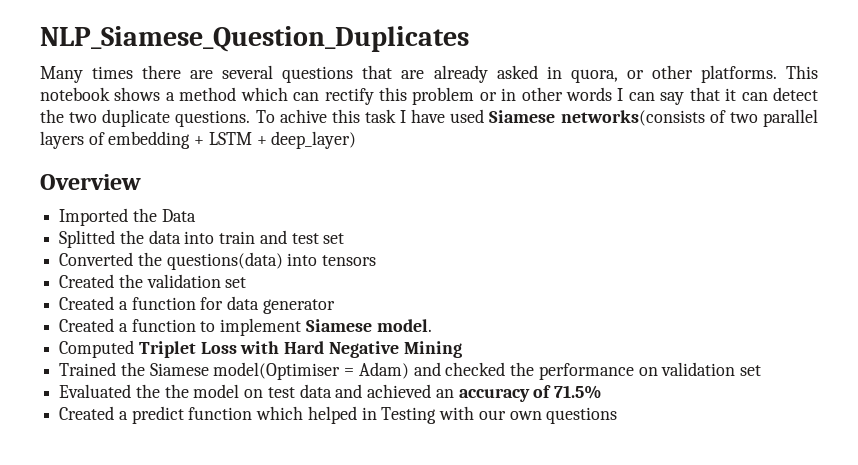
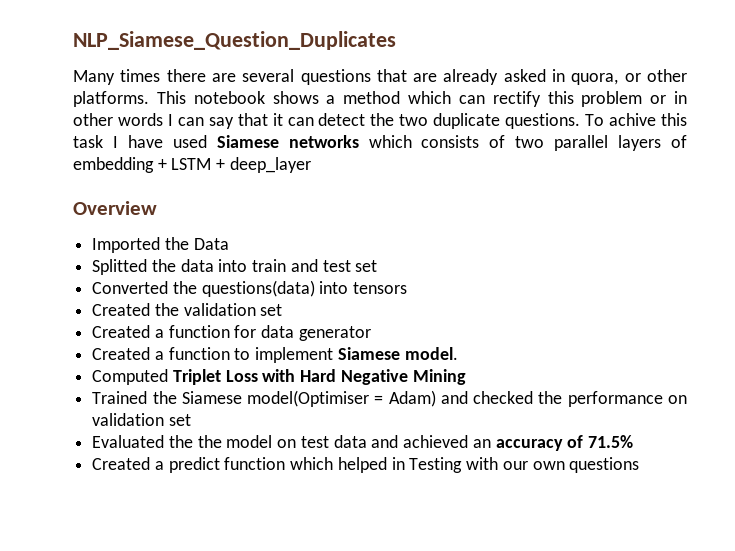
- To achive this task I have used Siamese networks(consists of two parallel layers of embedding + LSTM + deep_layer)
+ To achive this task I have used Siamese networks which consists of two parallel layers of embedding + LSTM + deep_layer

